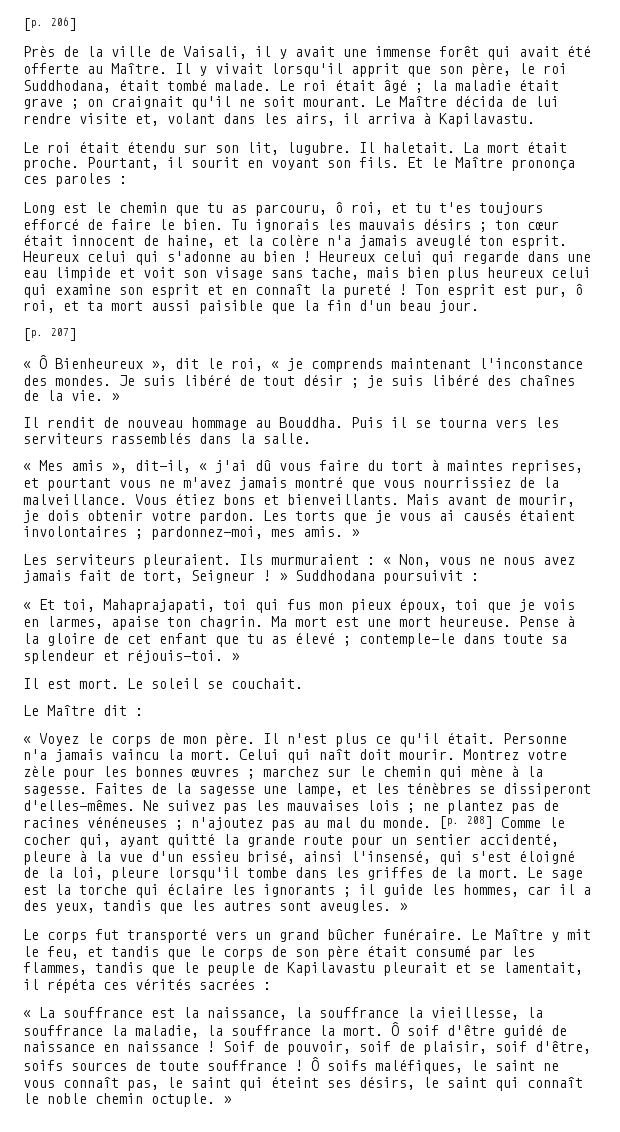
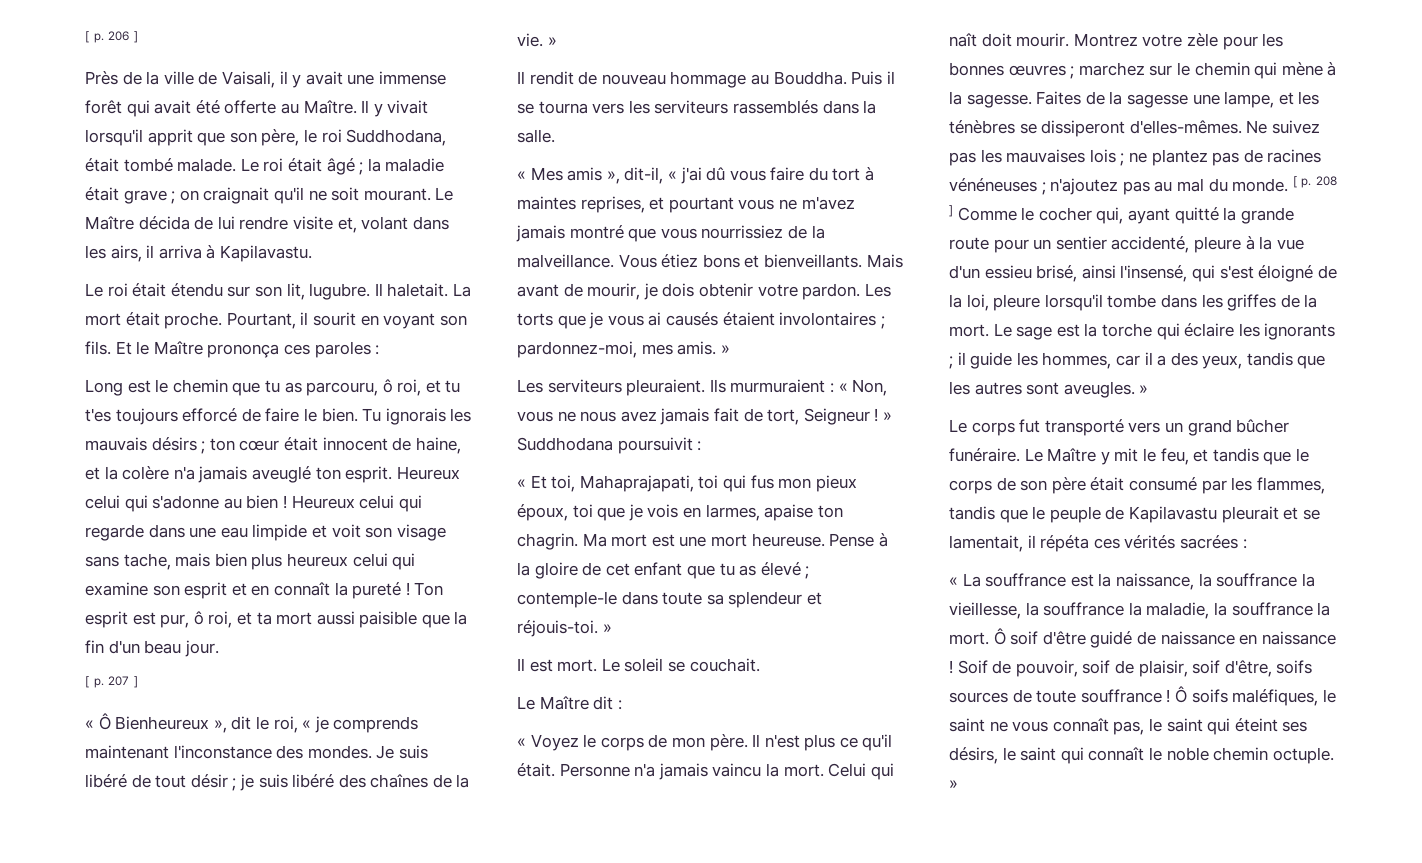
- [p. 206]
+ [ p. 206 ]
- [p. 207]
+ [ p. 207 ]
- [p. 208] Comme le cocher qui, ayant quitté la grande route pour un sentier accidenté, pleure à la vue d'un essieu brisé, ainsi l'insensé, qui s'est éloigné de la loi, pleure lorsqu'il tombe dans les griffes de la mort.
+ [ p. 208 ] Comme le cocher qui, ayant quitté la grande route pour un sentier accidenté, pleure à la vue d'un essieu brisé, ainsi l'insensé, qui s'est éloigné de la loi, pleure lorsqu'il tombe dans les griffes de la mort.

